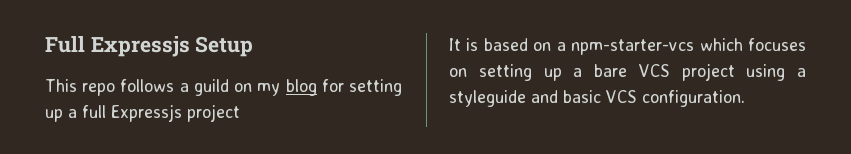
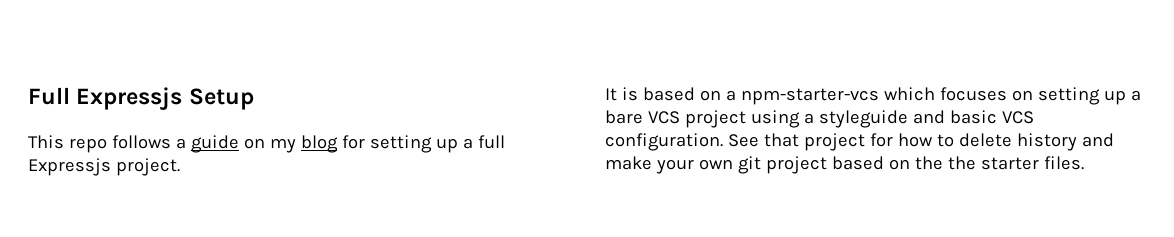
- This repo follows a guild on my blog for setting up a full Expressjs project
+ This repo follows a guide on my blog for setting up a full Expressjs project.
+ See that project for how to delete history and make your own git project based on the the starter files.

